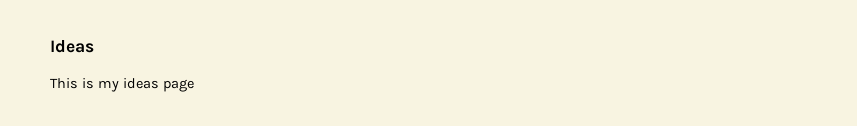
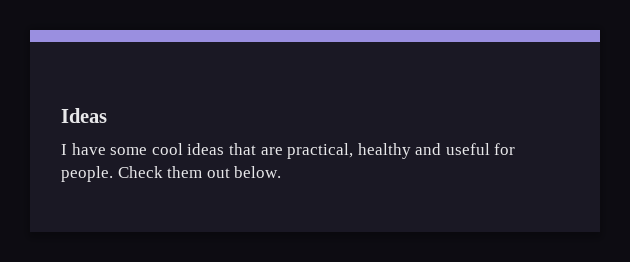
- This is my ideas page
+ I have some cool ideas that are practical, healthy and useful for people. Check them out below.

